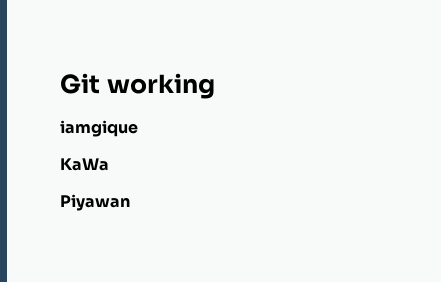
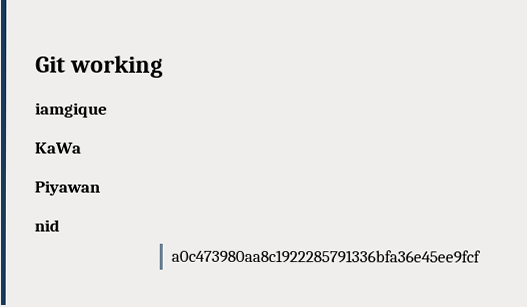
+ nid
+ a0c473980aa8c1922285791336bfa36e45ee9fcf

